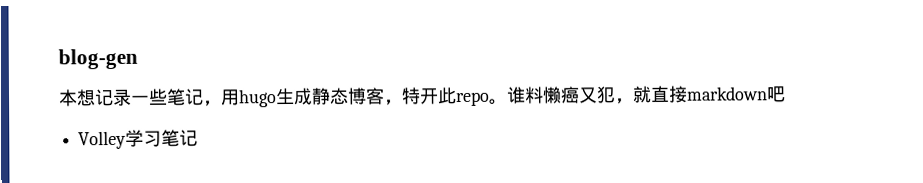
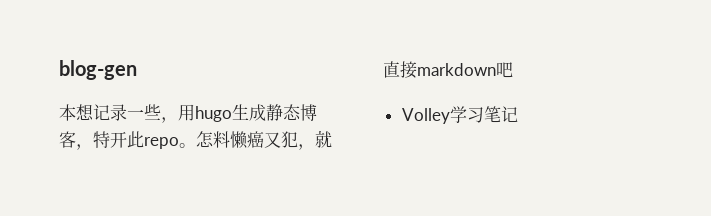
- 本想记录一些笔记，用hugo生成静态博客，特开此repo。
+ 本想记录一些，用hugo生成静态博客，特开此repo。
- 谁料懒癌又犯，就直接markdown吧
+ 怎料懒癌又犯，就直接markdown吧

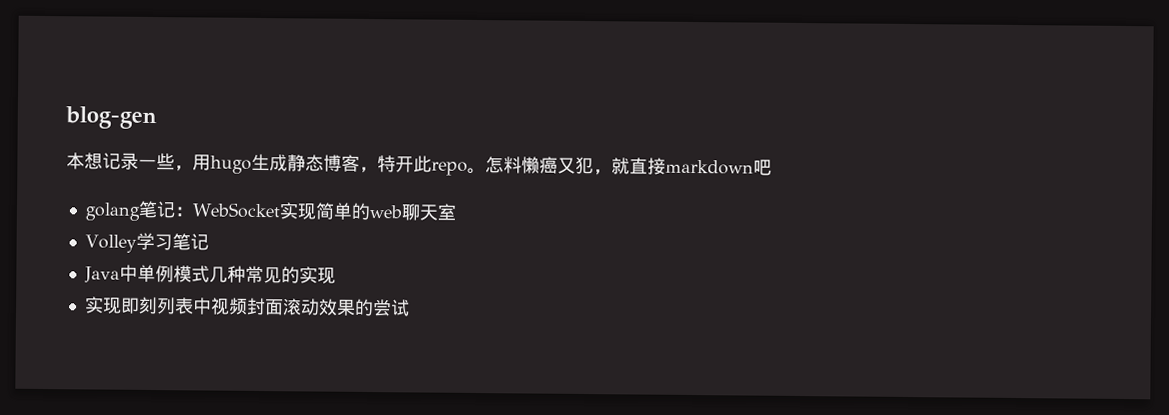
+ golang笔记：WebSocket实现简单的web聊天室
  Volley学习笔记
+ Java中单例模式几种常见的实现
+ 实现即刻列表中视频封面滚动效果的尝试

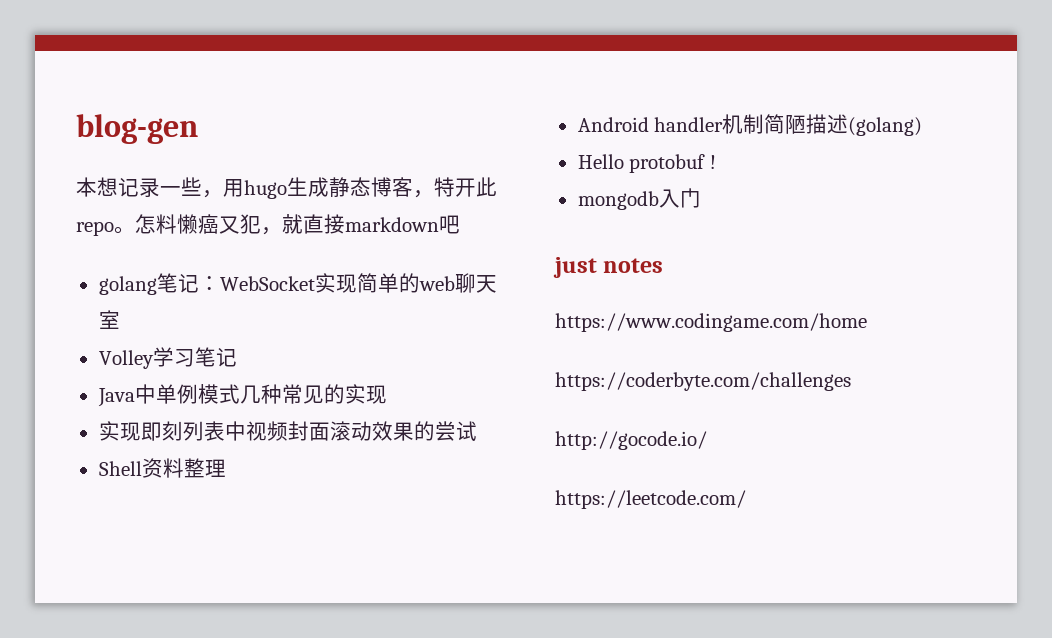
+ Shell资料整理
+ Android handler机制简陋描述(golang)
+ Hello protobuf !
+ mongodb入门
+ just notes
+ https://www.codingame.com/home
+ https://coderbyte.com/challenges
+ http://gocode.io/
+ https://leetcode.com/

